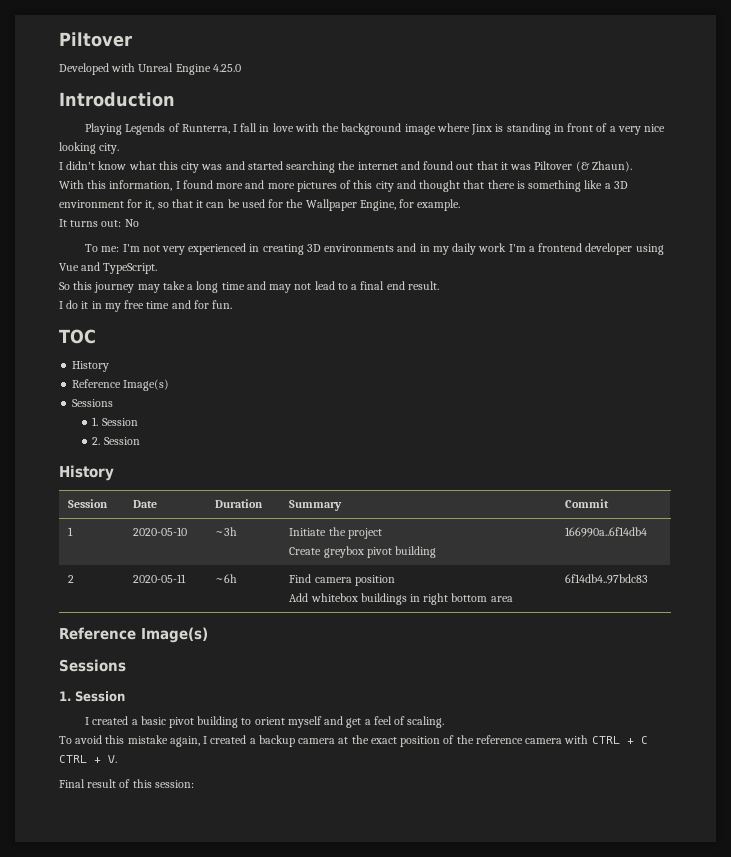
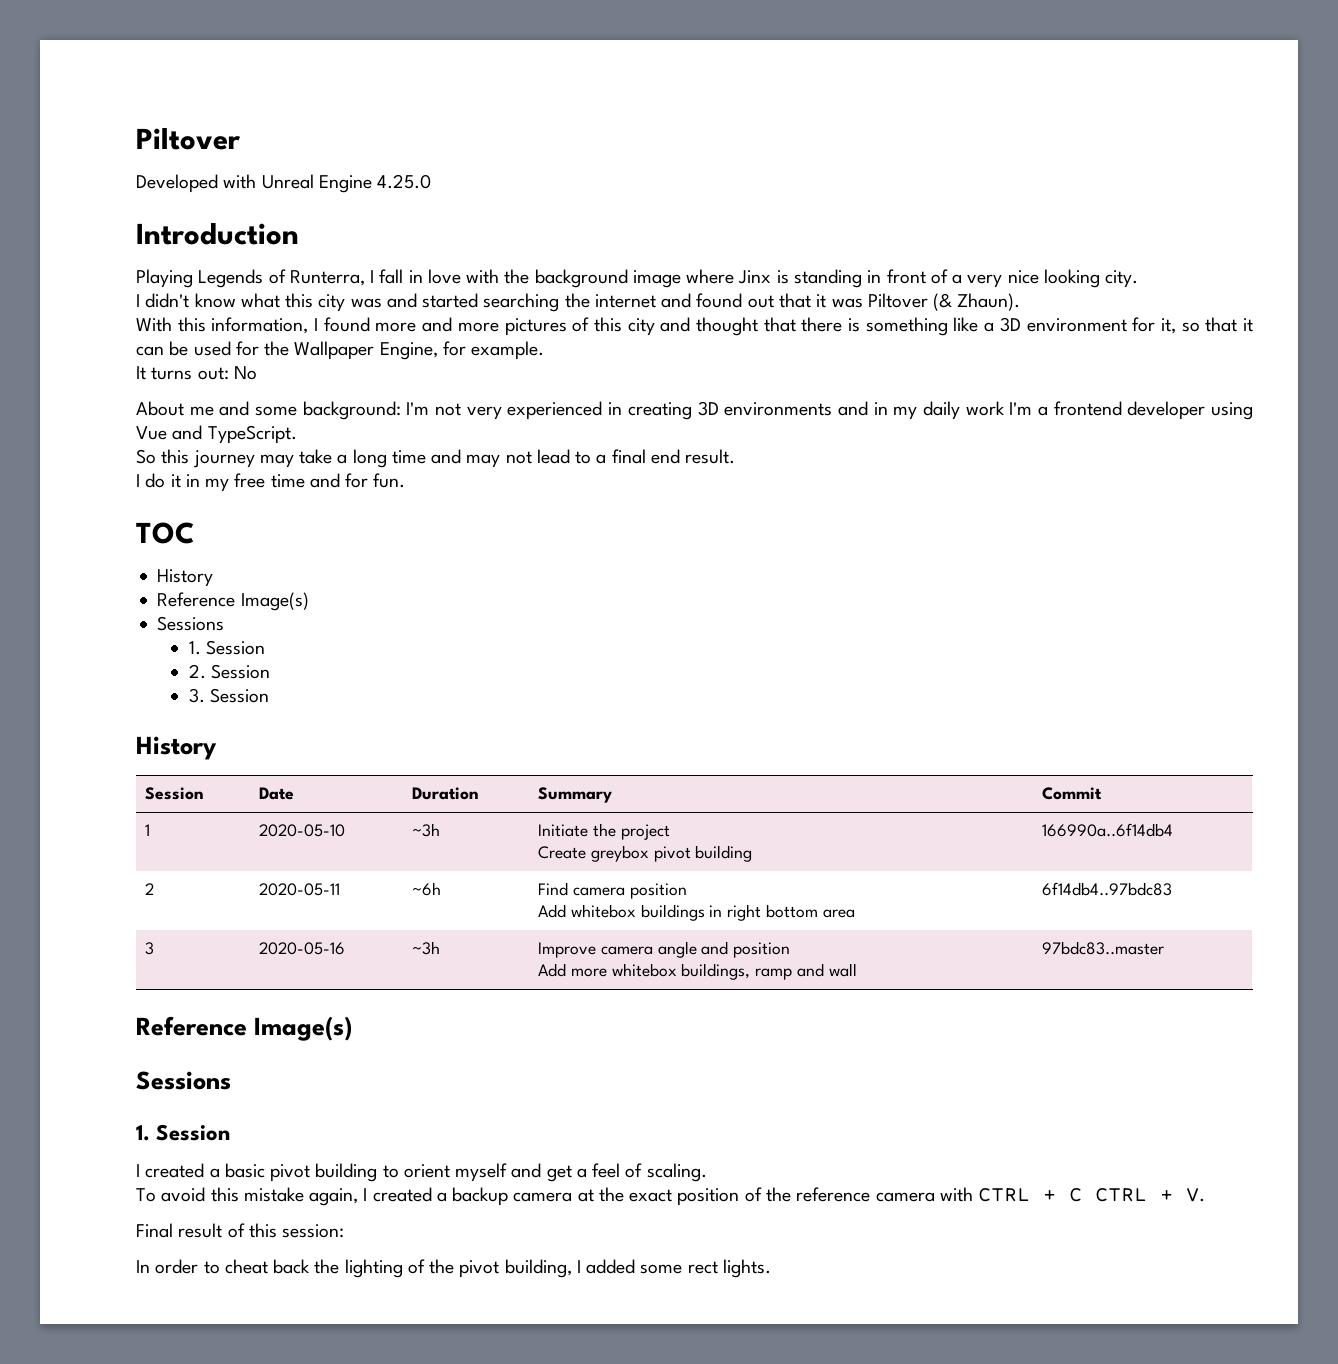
- To me: I'm not very experienced in creating 3D environments and in my daily work I'm a frontend developer using Vue and TypeScript.
+ About me and some background: I'm not very experienced in creating 3D environments and in my daily work I'm a frontend developer using Vue and TypeScript.
+ 3. Session
+ 3 | 2020-05-16 | ~3h | Improve camera angle and position
+ Add more whitebox buildings, ramp and wall | 97bdc83..master
+ In order to cheat back the lighting of the pivot building, I added some rect lights.

